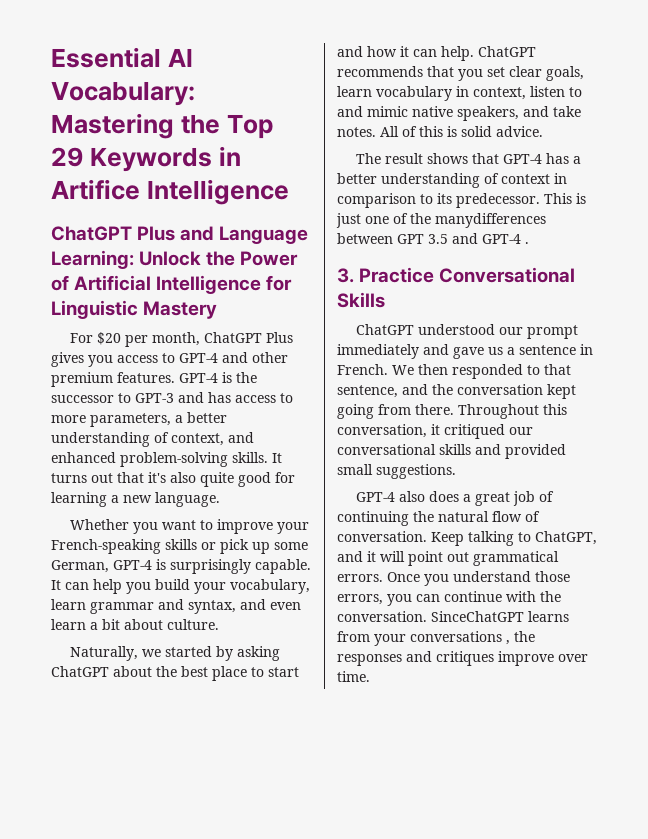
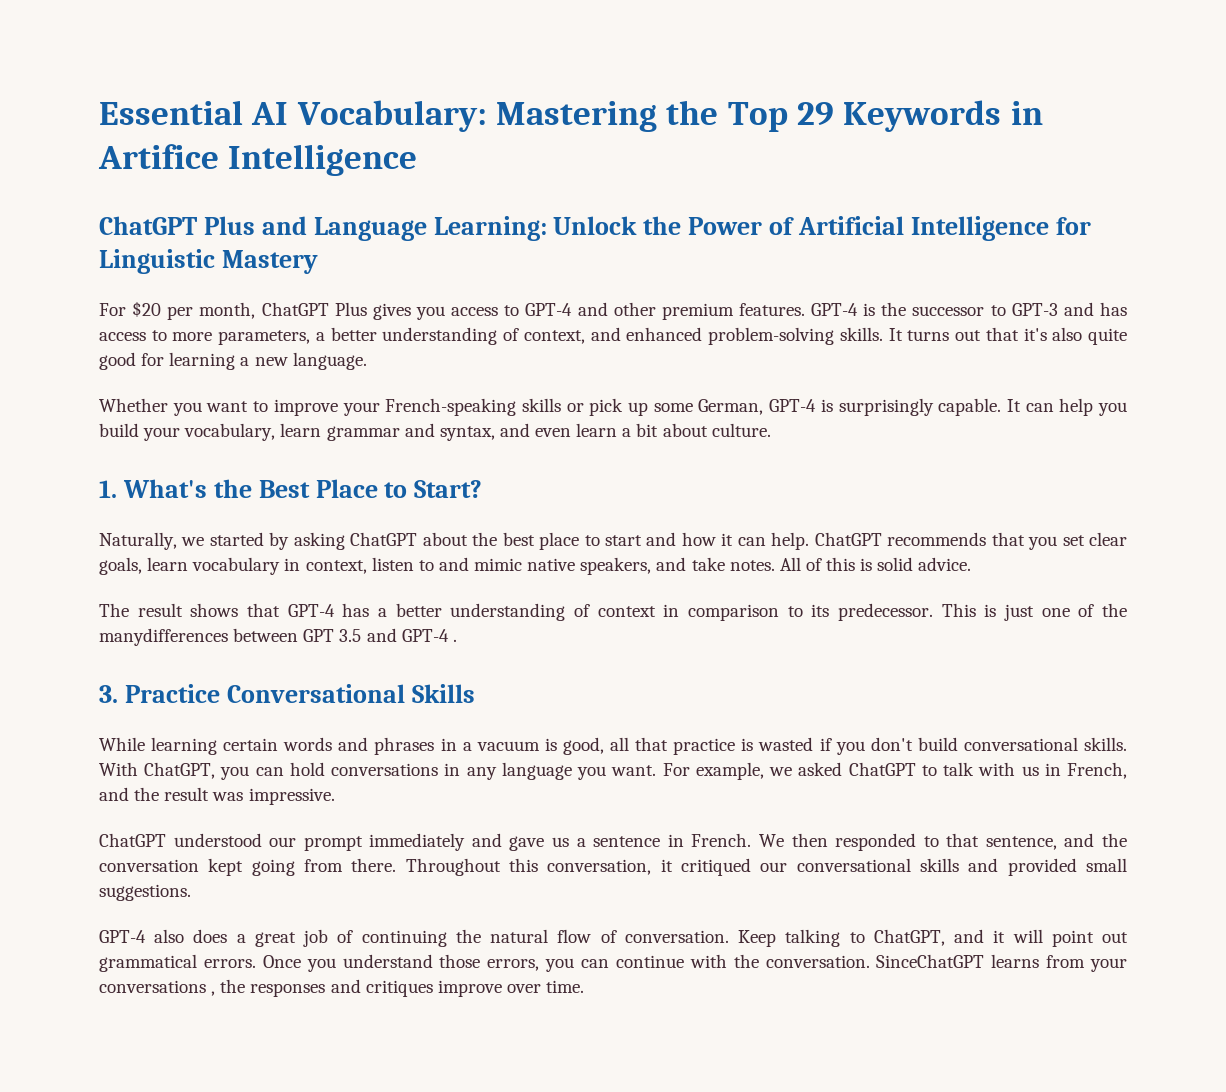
+ 1. What's the Best Place to Start?
+ While learning certain words and phrases in a vacuum is good, all that practice is wasted if you don't build conversational skills. With ChatGPT, you can hold conversations in any language you want. For example, we asked ChatGPT to talk with us in French, and the result was impressive.

